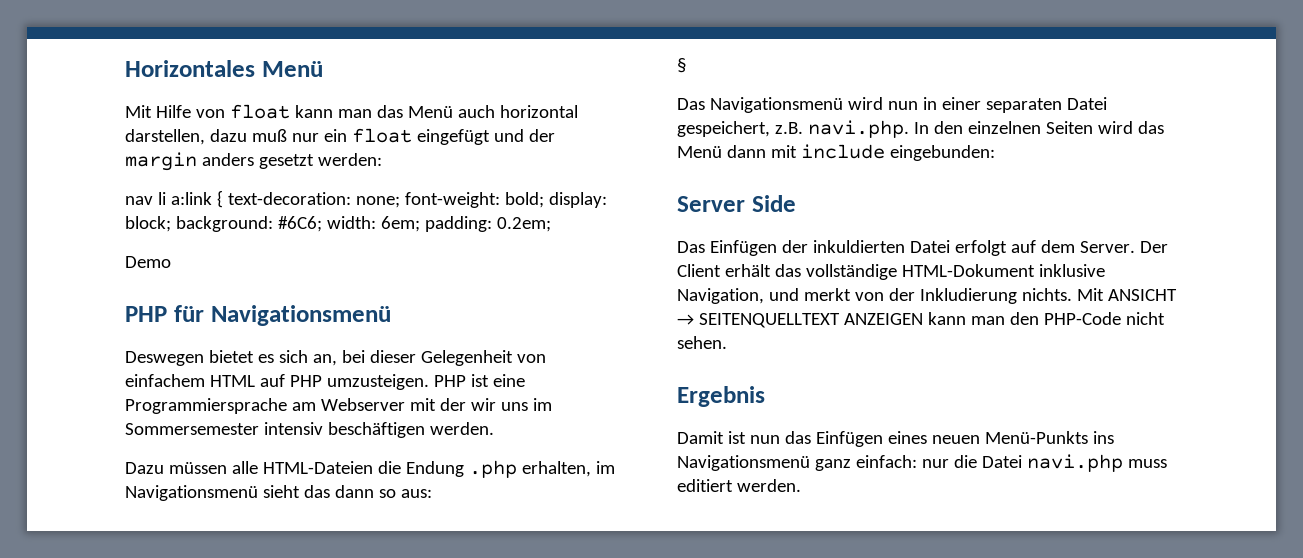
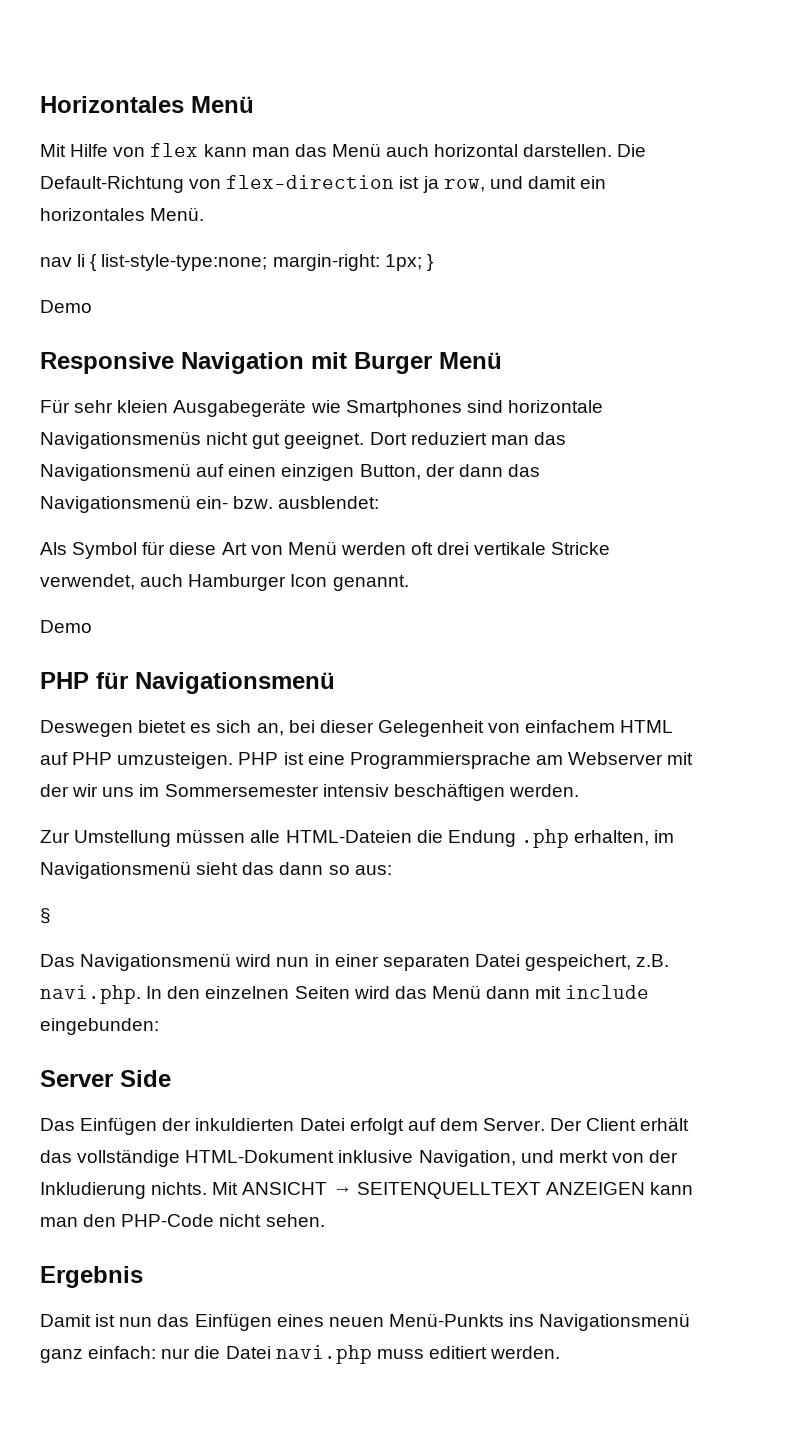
- Mit Hilfe von float kann man das Menü auch horizontal darstellen, dazu muß nur ein float eingefügt und der margin anders gesetzt werden:
- nav li a:link { text-decoration: none; font-weight: bold; display: block; background: #6C6; width: 6em; padding: 0.2em;
+ Mit Hilfe von flex kann man das Menü auch horizontal darstellen. Die Default-Richtung von flex-direction ist ja row, und damit ein horizontales Menü.
+ nav li { list-style-type:none; margin-right: 1px; }
+ Demo
+ Responsive Navigation mit Burger Menü
+ Für sehr kleien Ausgabegeräte wie Smartphones sind horizontale Navigationsmenüs nicht gut geeignet. Dort reduziert man das Navigationsmenü auf einen einzigen Button, der dann das Navigationsmenü ein- bzw. ausblendet:
+ Als Symbol für diese Art von Menü werden oft drei vertikale Stricke verwendet, auch Hamburger Icon genannt.
- Dazu müssen alle HTML-Dateien die Endung .php erhalten, im Navigationsmenü sieht das dann so aus:
+ Zur Umstellung müssen alle HTML-Dateien die Endung .php erhalten, im Navigationsmenü sieht das dann so aus:

